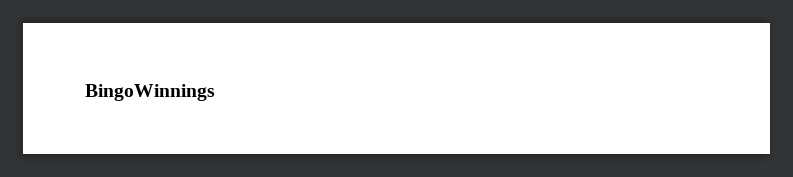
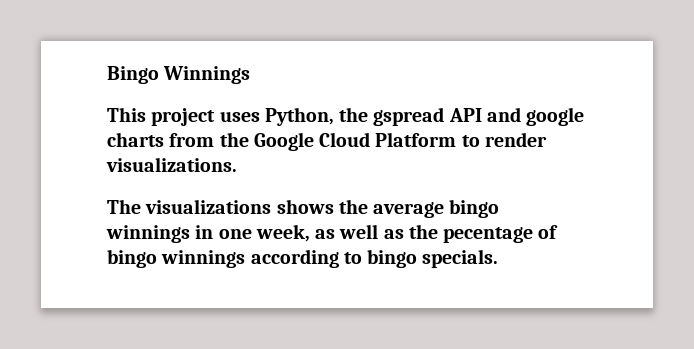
- BingoWinnings
+ Bingo Winnings
+ This project uses Python, the gspread API and google charts from the Google Cloud Platform to render visualizations.
+ The visualizations shows the average bingo winnings in one week, as well as the pecentage of bingo winnings according to bingo specials.

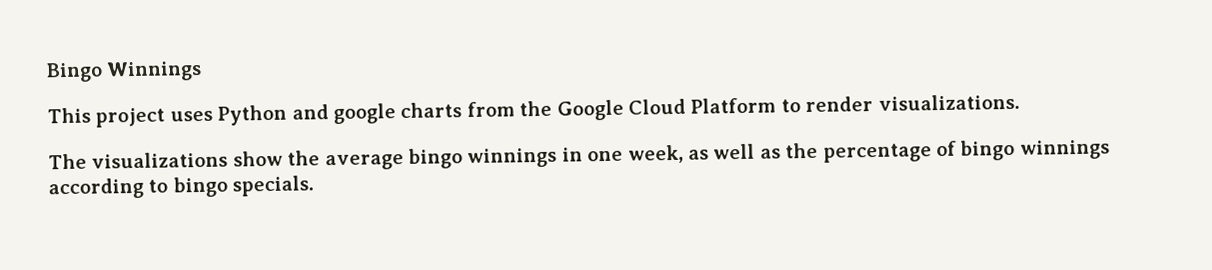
- This project uses Python, the gspread API and google charts from the Google Cloud Platform to render visualizations.
+ This project uses Python and google charts from the Google Cloud Platform to render visualizations.
- The visualizations shows the average bingo winnings in one week, as well as the pecentage of bingo winnings according to bingo specials.
+ The visualizations show the average bingo winnings in one week, as well as the percentage of bingo winnings according to bingo specials.

